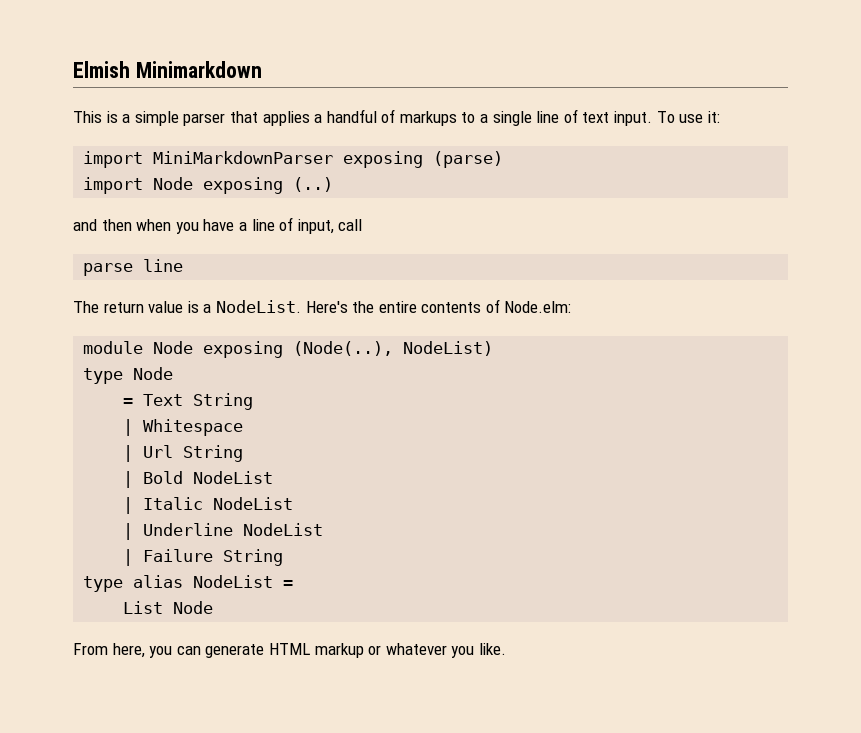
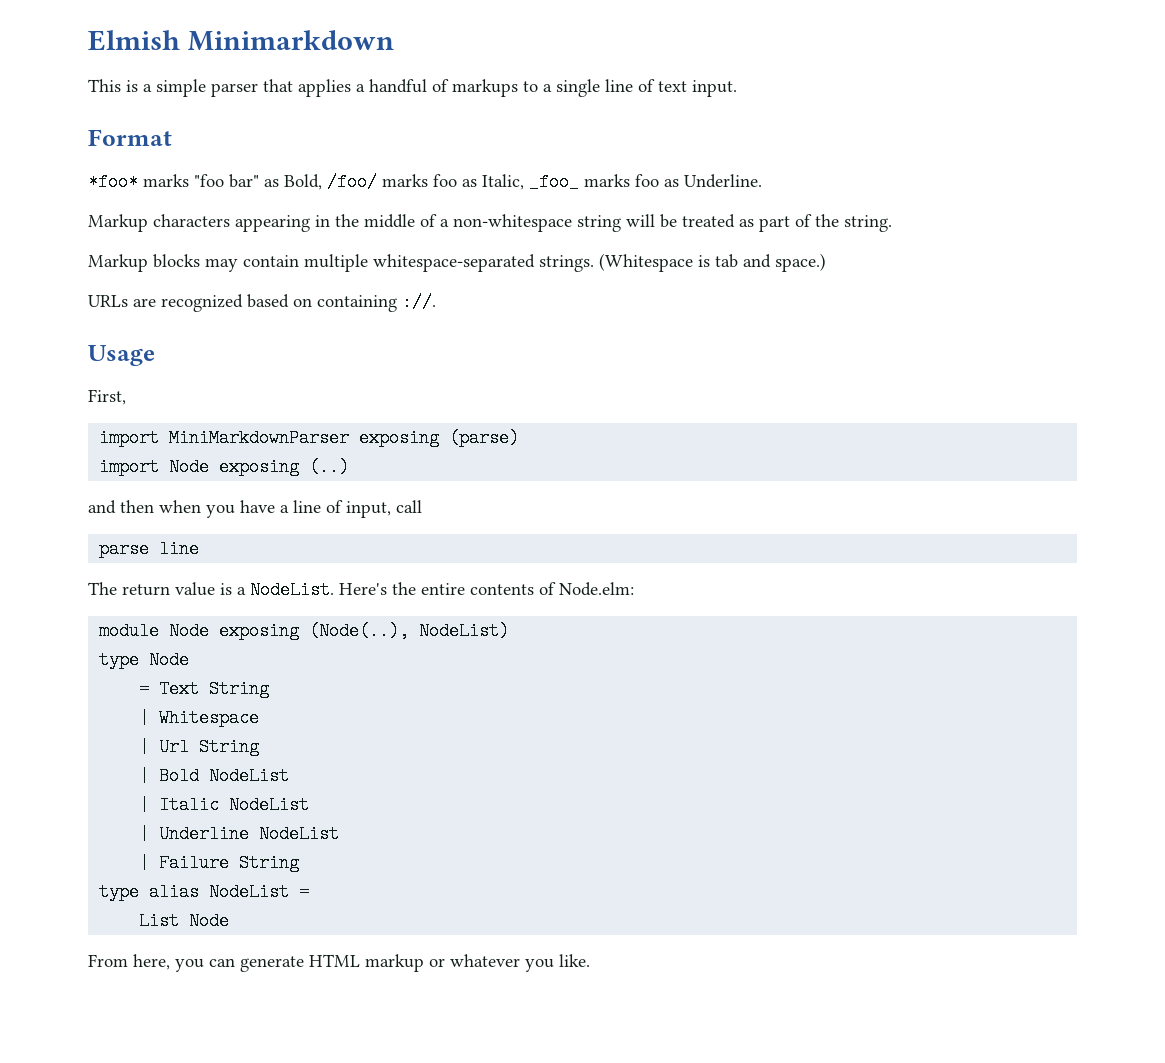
- This is a simple parser that applies a handful of markups to a single line of text input. To use it:
+ This is a simple parser that applies a handful of markups to a single line of text input.
+ Format
+ *foo* marks "foo bar" as Bold, /foo/ marks foo as Italic, _foo_ marks foo as Underline.
+ Markup characters appearing in the middle of a non-whitespace string will be treated as part of the string.
+ Markup blocks may contain multiple whitespace-separated strings. (Whitespace is tab and space.)
+ URLs are recognized based on containing ://.
+ Usage
+ First,

